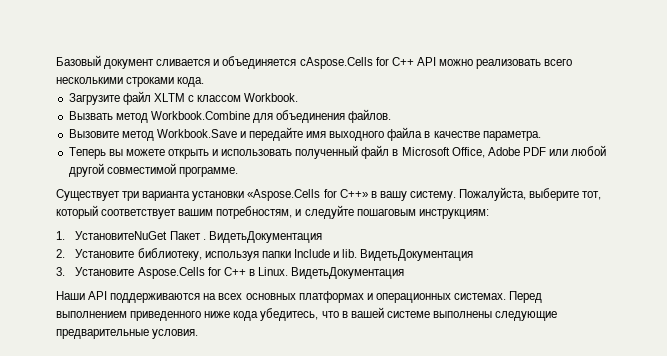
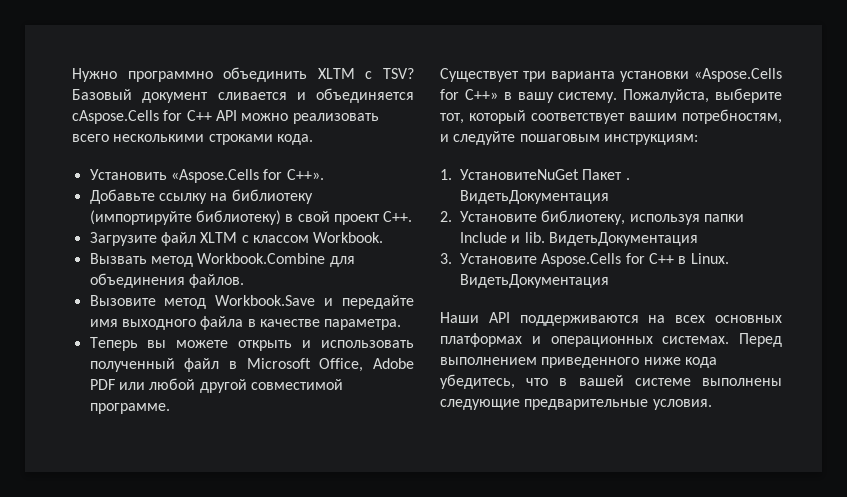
+ Нужно программно объединить XLTM с TSV?
+ Установить «Aspose.Cells for C++».
+ Добавьте ссылку на библиотеку (импортируйте библиотеку) в свой проект C++.

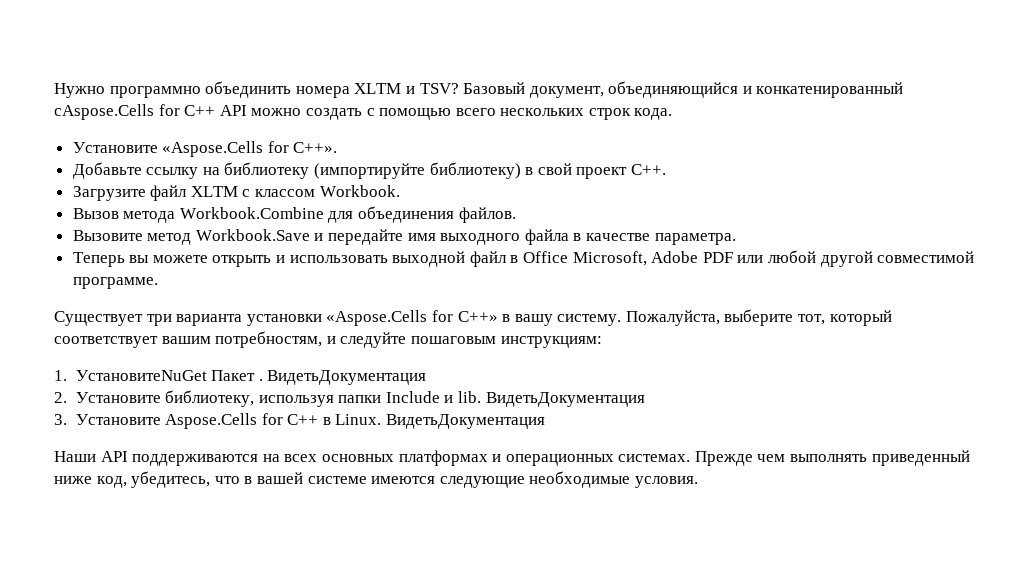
- Нужно программно объединить XLTM с TSV? Базовый документ сливается и объединяется сAspose.Cells for C++ API можно реализовать всего несколькими строками кода.
+ Нужно программно объединить номера XLTM и TSV? Базовый документ, объединяющийся и конкатенированный сAspose.Cells for C++ API можно создать с помощью всего нескольких строк кода.
- Установить «Aspose.Cells for C++».
+ Установите «Aspose.Cells for C++».
- Вызвать метод Workbook.Combine для объединения файлов.
+ Вызов метода Workbook.Combine для объединения файлов.
- Теперь вы можете открыть и использовать полученный файл в Microsoft Office, Adobe PDF или любой другой совместимой программе.
+ Теперь вы можете открыть и использовать выходной файл в Office Microsoft, Adobe PDF или любой другой совместимой программе.
- Перед выполнением приведенного ниже кода убедитесь, что в вашей системе выполнены следующие предварительные условия.
+ Прежде чем выполнять приведенный ниже код, убедитесь, что в вашей системе имеются следующие необходимые условия.

